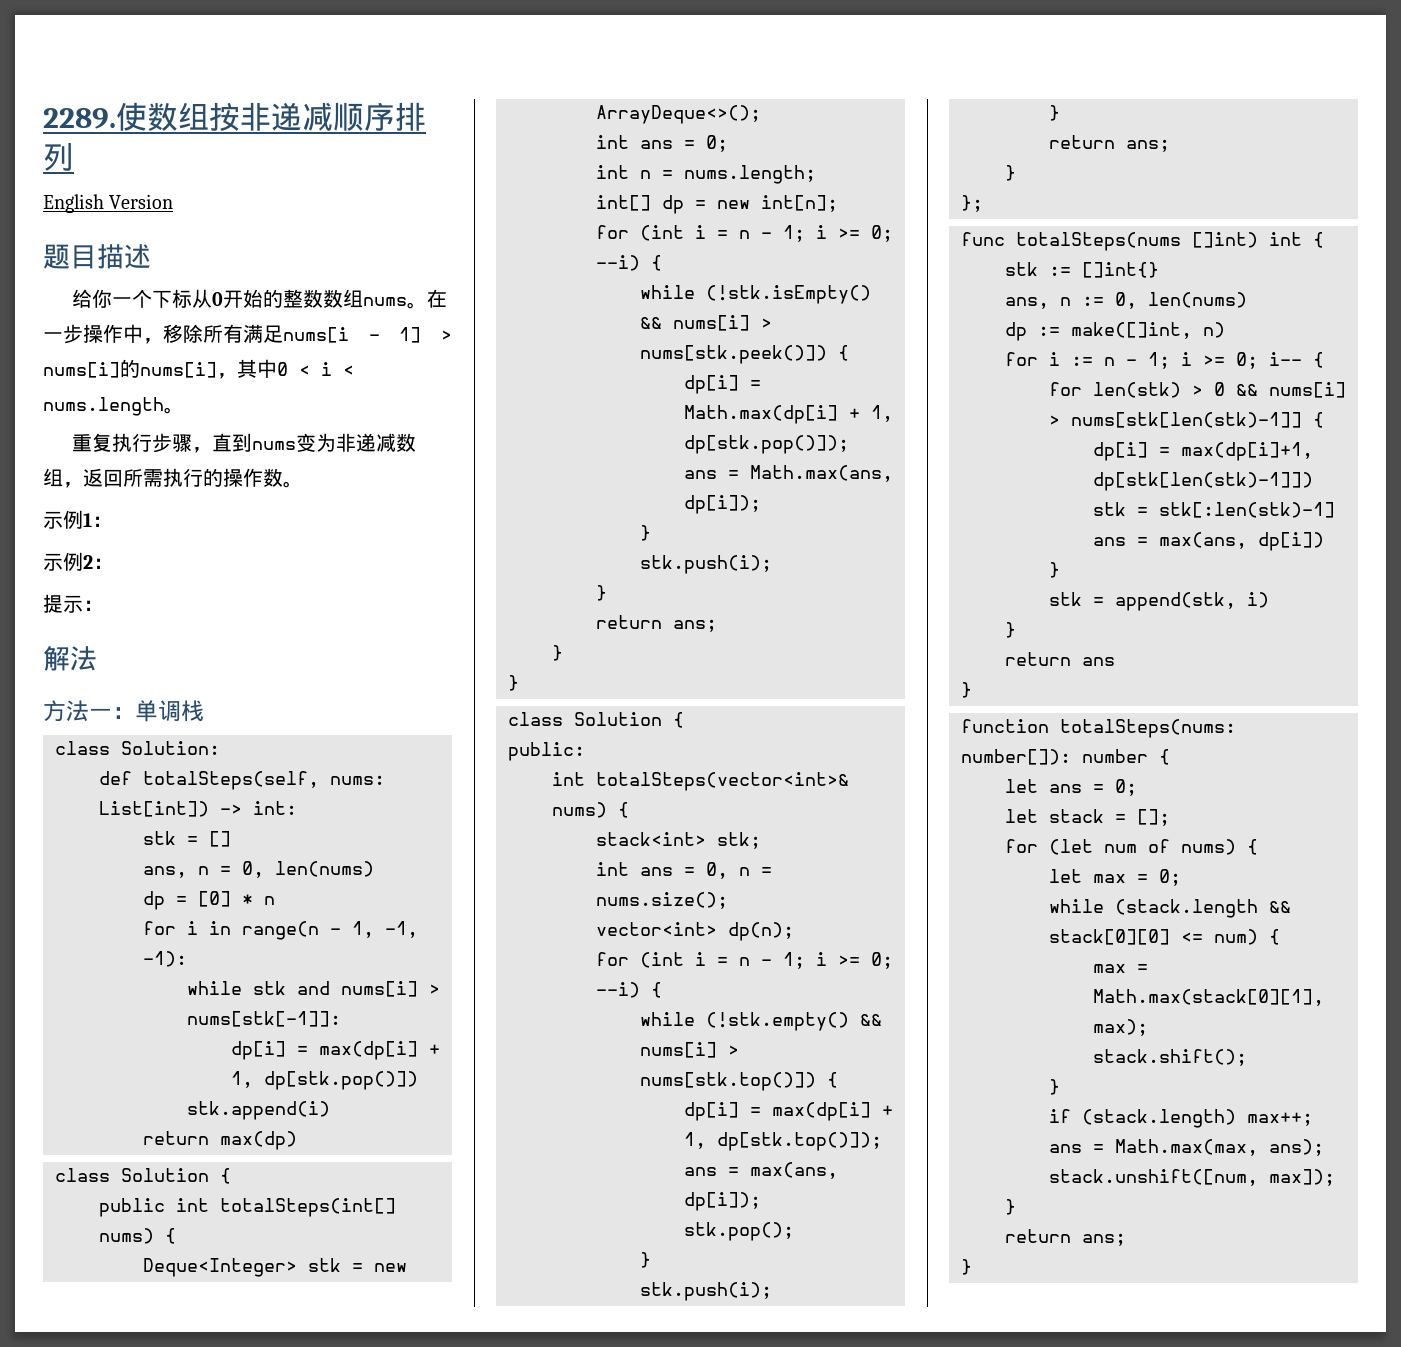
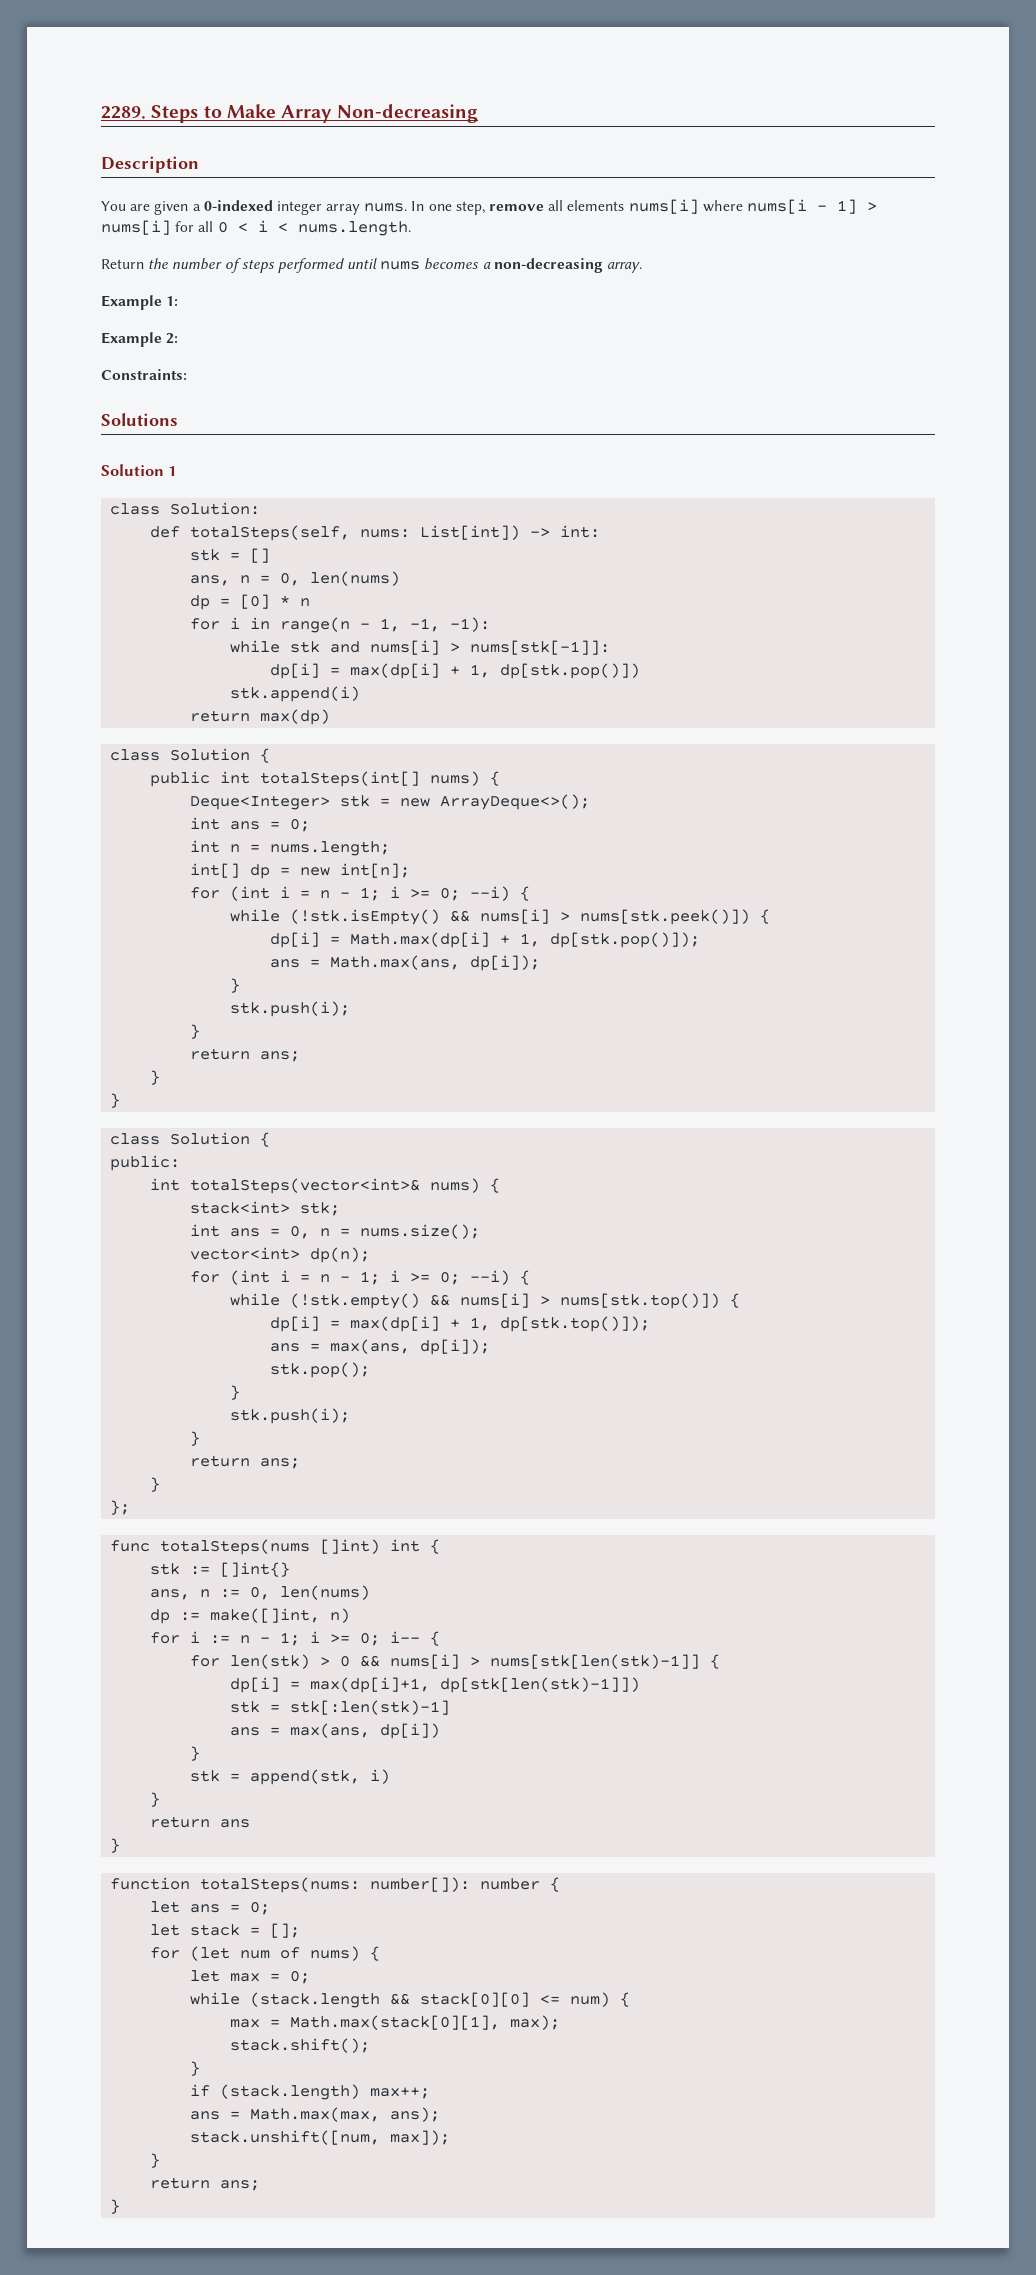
- 使数组按非递减顺序排列
- English Version
- 题目描述
- 给你一个下标从0开始的整数数组nums。在一步操作中，移除所有满足nums[i - 1] > nums[i]的nums[i]，其中0 < i < nums.length。
- 重复执行步骤，直到nums变为非递减数组，返回所需执行的操作数。
- 示例1：
- 示例2：
- 提示：
- 解法
- 方法一：单调栈
+ Steps to Make Array Non-decreasing
+ Description
+ You are given a 0-indexed integer array nums. In one step, remove all elements nums[i] where nums[i - 1] > nums[i] for all 0 < i < nums.length.
+ Return the number of steps performed until nums becomes a non-decreasing array.
+ Example 1:
+ Example 2:
+ Constraints:
+ Solutions
+ Solution 1

